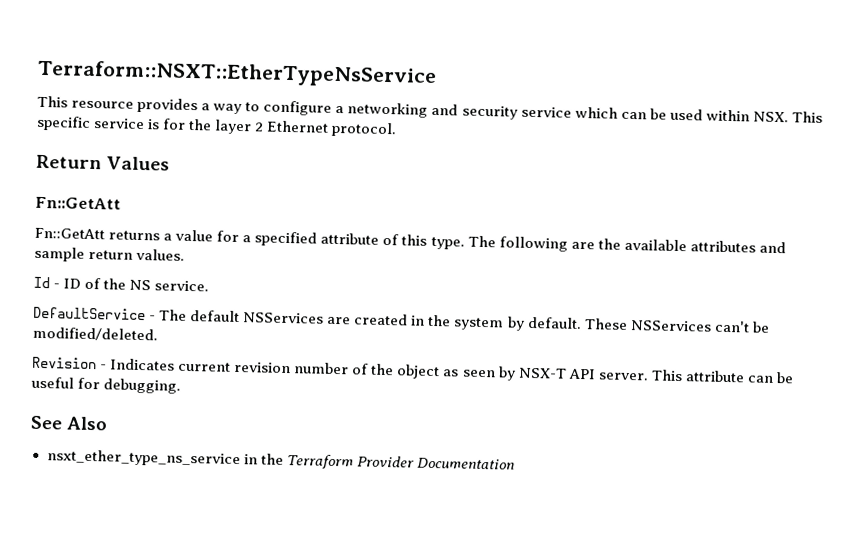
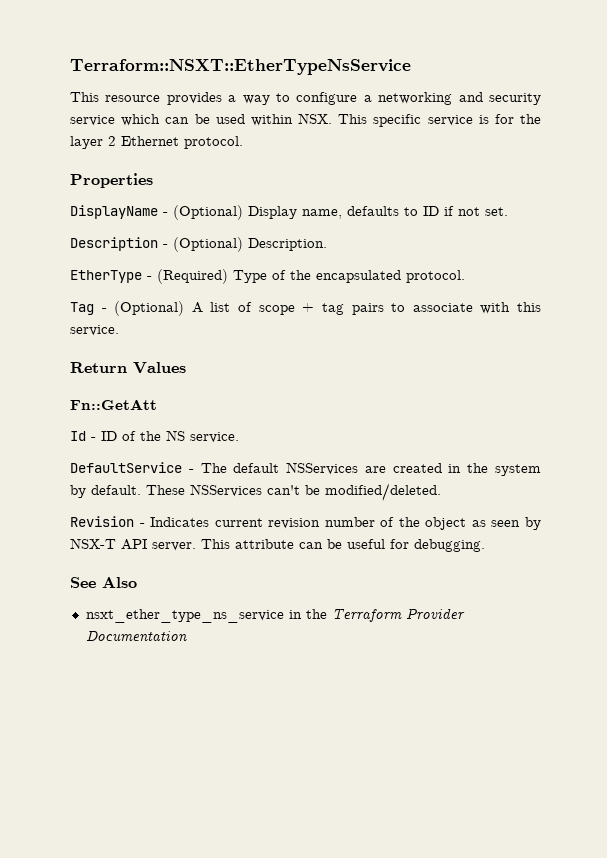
+ Properties
+ DisplayName - (Optional) Display name, defaults to ID if not set.
+ Description - (Optional) Description.
+ EtherType - (Required) Type of the encapsulated protocol.
+ Tag - (Optional) A list of scope + tag pairs to associate with this service.
  Return Values
  Fn::GetAtt
- Fn::GetAtt returns a value for a specified attribute of this type. The following are the available attributes and sample return values.

